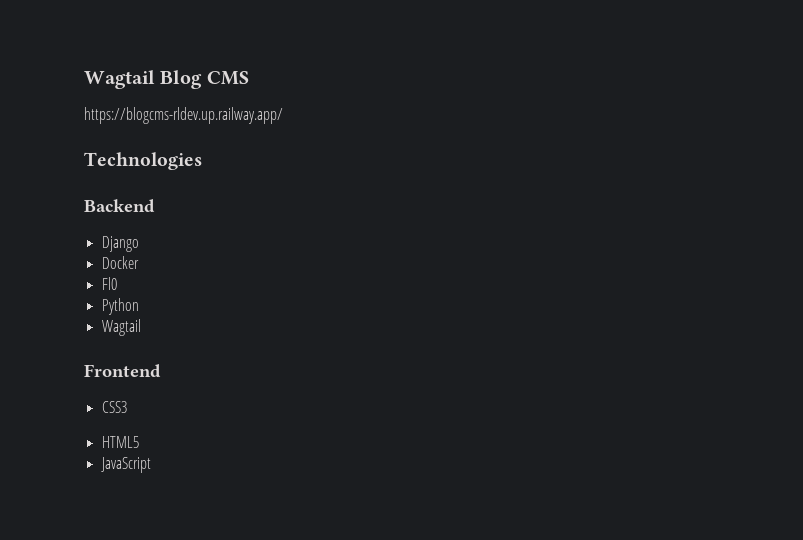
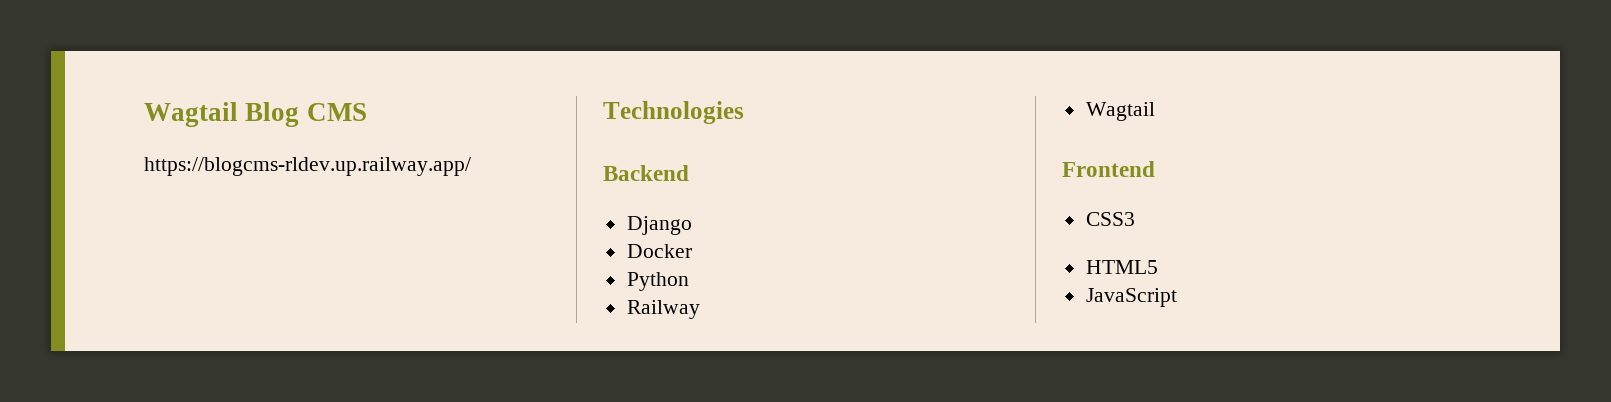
- Fl0
  Python
+ Railway

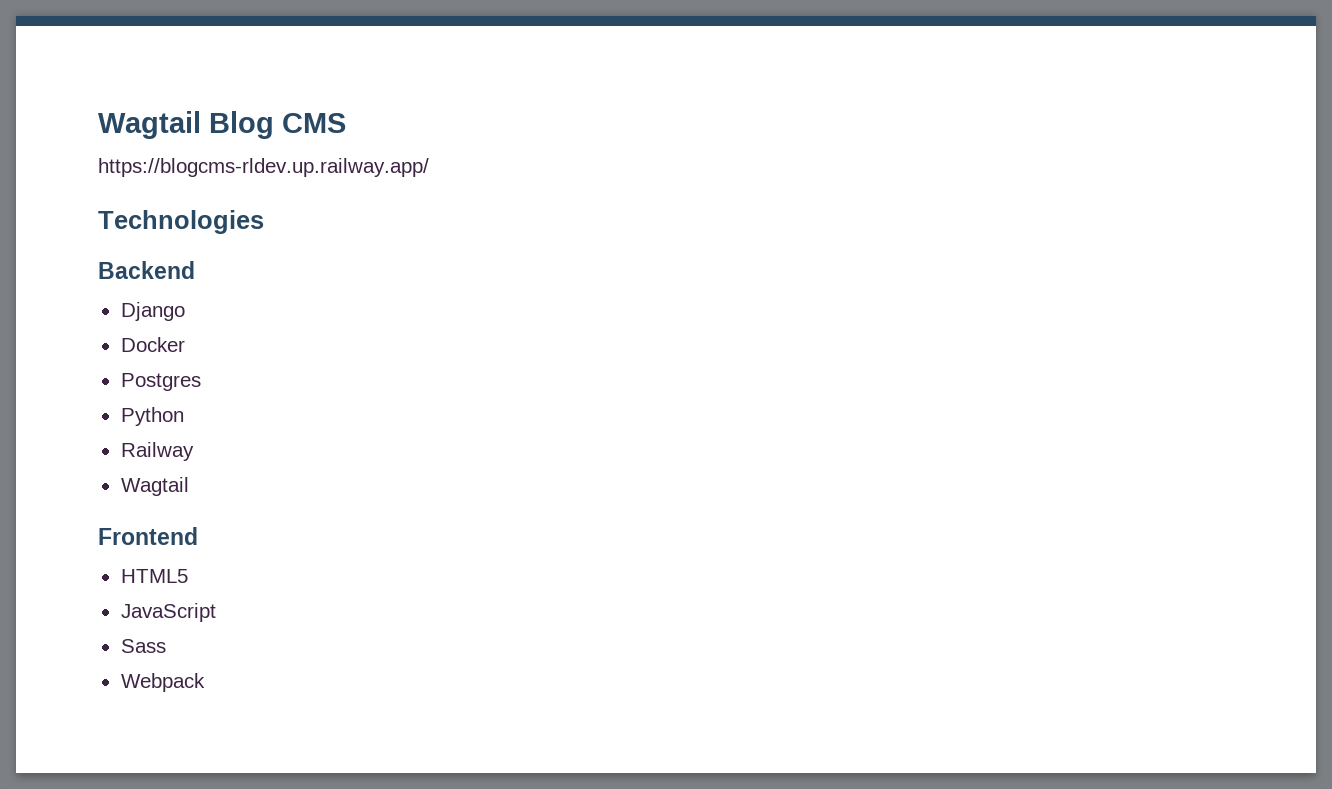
+ Postgres
- CSS3
+ Sass
+ Webpack

